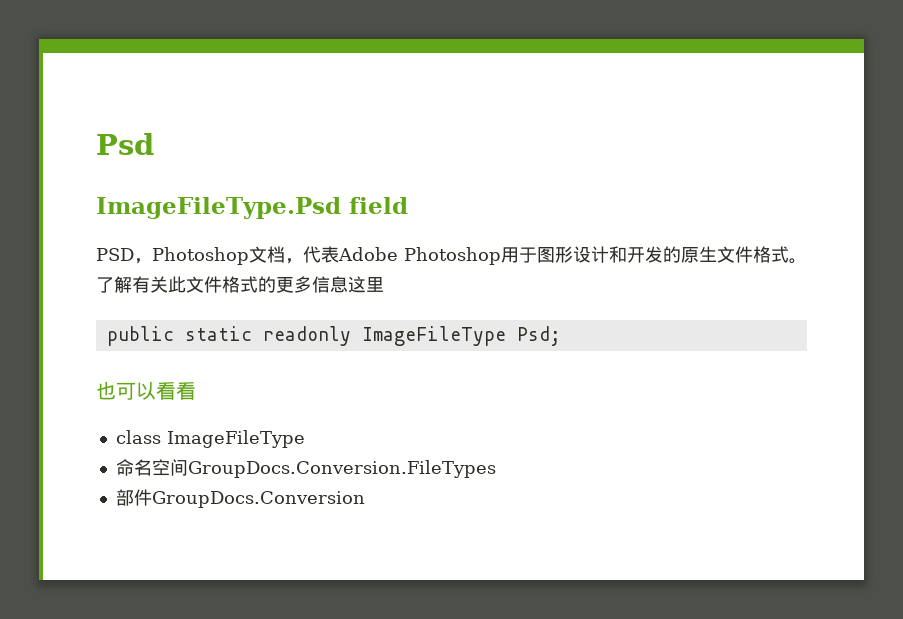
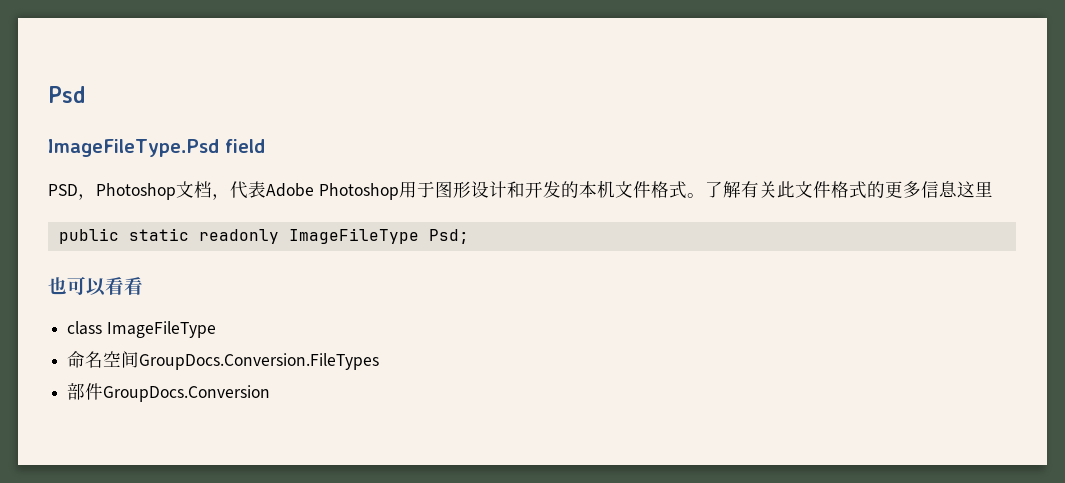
- PSD，Photoshop文档，代表Adobe Photoshop用于图形设计和开发的原生文件格式。
+ PSD，Photoshop文档，代表Adobe Photoshop用于图形设计和开发的本机文件格式。

